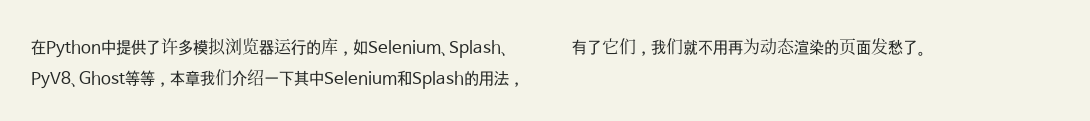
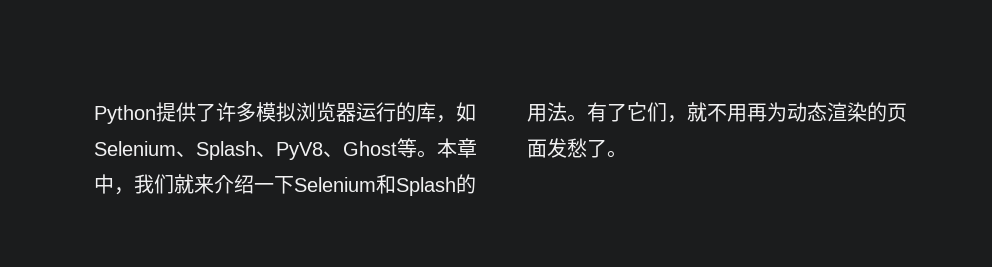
- 在Python中提供了许多模拟浏览器运行的库，如Selenium、Splash、PyV8、Ghost等等，本章我们介绍一下其中Selenium和Splash的用法，有了它们，我们就不用再为动态渲染的页面发愁了。
+ Python提供了许多模拟浏览器运行的库，如Selenium、Splash、PyV8、Ghost等。本章中，我们就来介绍一下Selenium和Splash的用法。有了它们，就不用再为动态渲染的页面发愁了。

